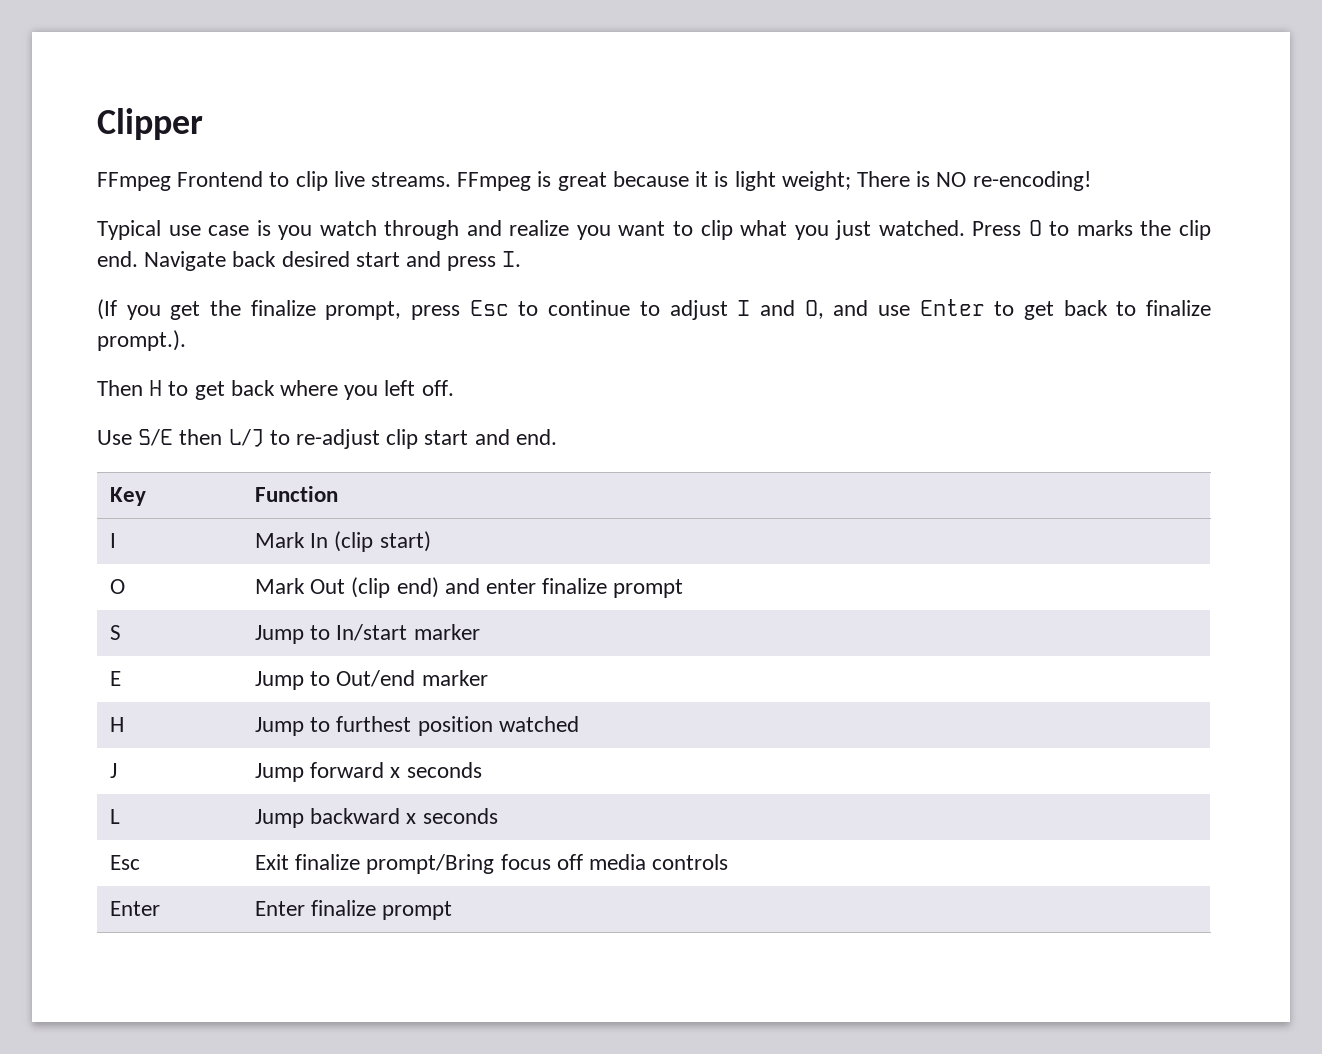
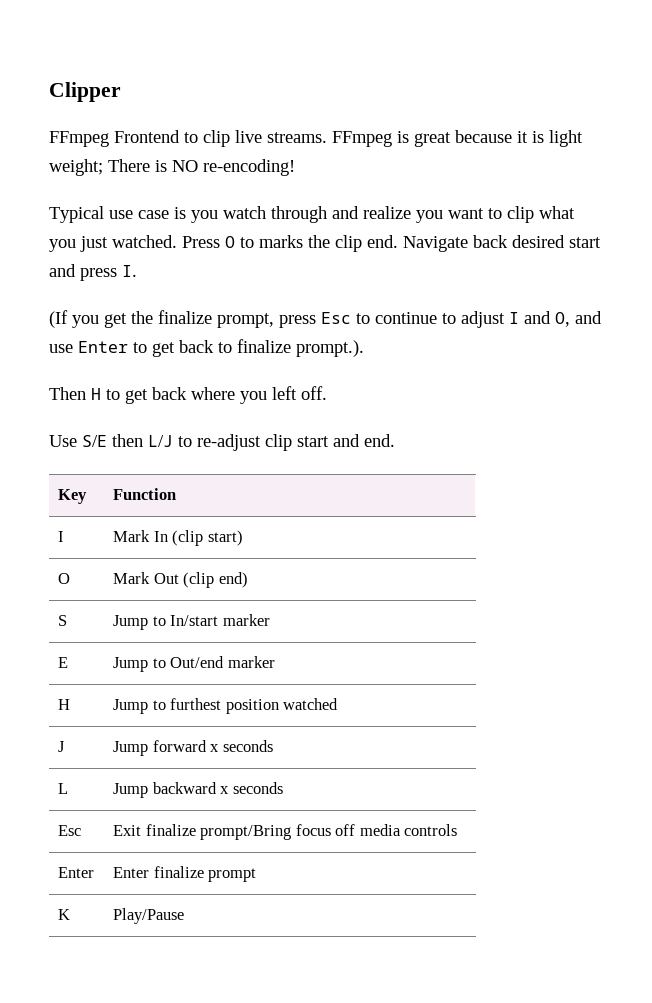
- O | Mark Out (clip end) and enter finalize prompt
+ O | Mark Out (clip end)
+ K | Play/Pause

